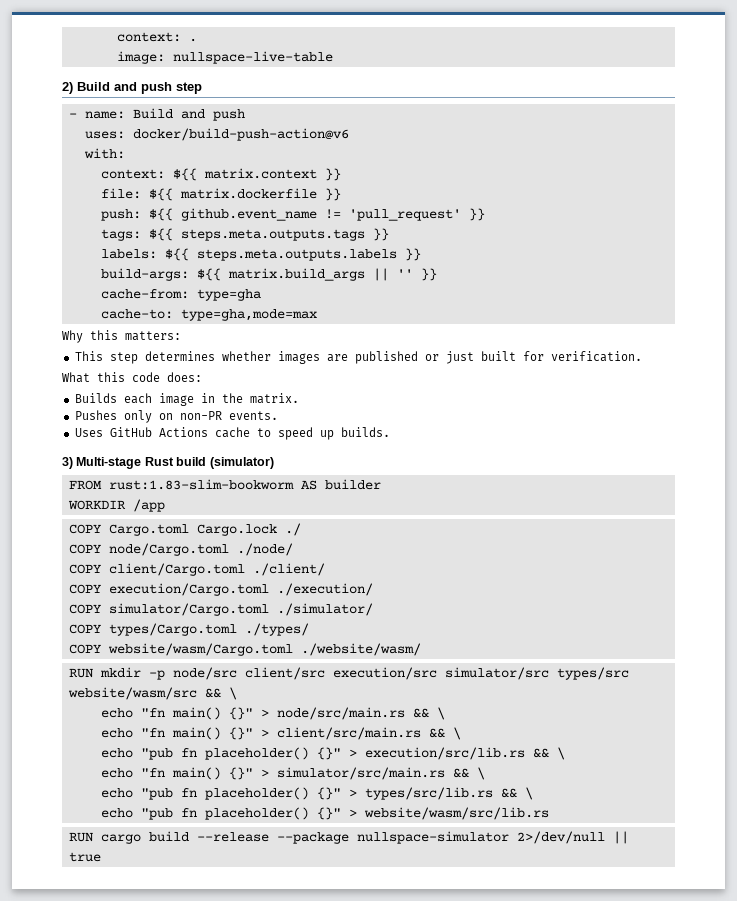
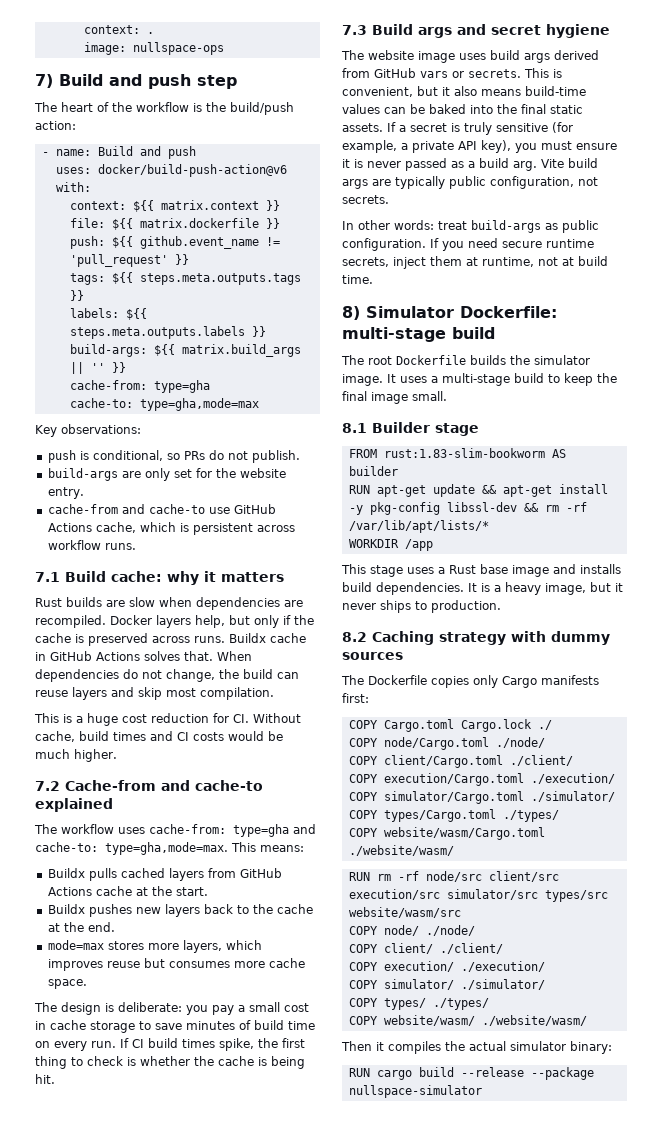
- image: nullspace-live-table
- 2) Build and push step
+ image: nullspace-ops
+ 7) Build and push step
+ The heart of the workflow is the build/push action:
- Why this matters:
- This step determines whether images are published or just built for verification.
- What this code does:
- Builds each image in the matrix.
- Pushes only on non-PR events.
- Uses GitHub Actions cache to speed up builds.
- 3) Multi-stage Rust build (simulator)
+ Key observations:
+ push is conditional, so PRs do not publish.
+ build-args are only set for the website entry.
+ cache-from and cache-to use GitHub Actions cache, which is persistent across workflow runs.
+ 7.1 Build cache: why it matters
+ Rust builds are slow when dependencies are recompiled. Docker layers help, but only if the cache is preserved across runs. Buildx cache in GitHub Actions solves that. When dependencies do not change, the build can reuse layers and skip most compilation.
+ This is a huge cost reduction for CI. Without cache, build times and CI costs would be much higher.
+ 7.2 Cache-from and cache-to explained
+ The workflow uses cache-from: type=gha and cache-to: type=gha,mode=max. This means:
+ Buildx pulls cached layers from GitHub Actions cache at the start.
+ Buildx pushes new layers back to the cache at the end.
+ mode=max stores more layers, which improves reuse but consumes more cache space.
+ The design is deliberate: you pay a small cost in cache storage to save minutes of build time on every run. If CI build times spike, the first thing to check is whether the cache is being hit.
+ 7.3 Build args and secret hygiene
+ The website image uses build args derived from GitHub vars or secrets. This is convenient, but it also means build-time values can be baked into the final static assets. If a secret is truly sensitive (for example, a private API key), you must ensure it is never passed as a build arg. Vite build args are typically public configuration, not secrets.
+ In other words: treat build-args as public configuration. If you need secure runtime secrets, inject them at runtime, not at build time.
+ 8) Simulator Dockerfile: multi-stage build
+ The root Dockerfile builds the simulator image. It uses a multi-stage build to keep the final image small.
+ 8.1 Builder stage
  FROM rust:1.83-slim-bookworm AS builder
+ RUN apt-get update && apt-get install -y pkg-config libssl-dev && rm -rf /var/lib/apt/lists/*
  WORKDIR /app
+ This stage uses a Rust base image and installs build dependencies. It is a heavy image, but it never ships to production.
+ 8.2 Caching strategy with dummy sources
+ The Dockerfile copies only Cargo manifests first:
- RUN mkdir -p node/src client/src execution/src simulator/src types/src website/wasm/src && \
- echo "fn main() {}" > node/src/main.rs && \
- echo "fn main() {}" > client/src/main.rs && \
- echo "pub fn placeholder() {}" > execution/src/lib.rs && \
- echo "fn main() {}" > simulator/src/main.rs && \
- echo "pub fn placeholder() {}" > types/src/lib.rs && \
- echo "pub fn placeholder() {}" > website/wasm/src/lib.rs
+ RUN rm -rf node/src client/src execution/src simulator/src types/src website/wasm/src
+ COPY node/ ./node/
+ COPY client/ ./client/
+ COPY execution/ ./execution/
+ COPY simulator/ ./simulator/
+ COPY types/ ./types/
+ COPY website/wasm/ ./website/wasm/
+ Then it compiles the actual simulator binary:
- RUN cargo build --release --package nullspace-simulator 2>/dev/null || true
+ RUN cargo build --release --package nullspace-simulator

